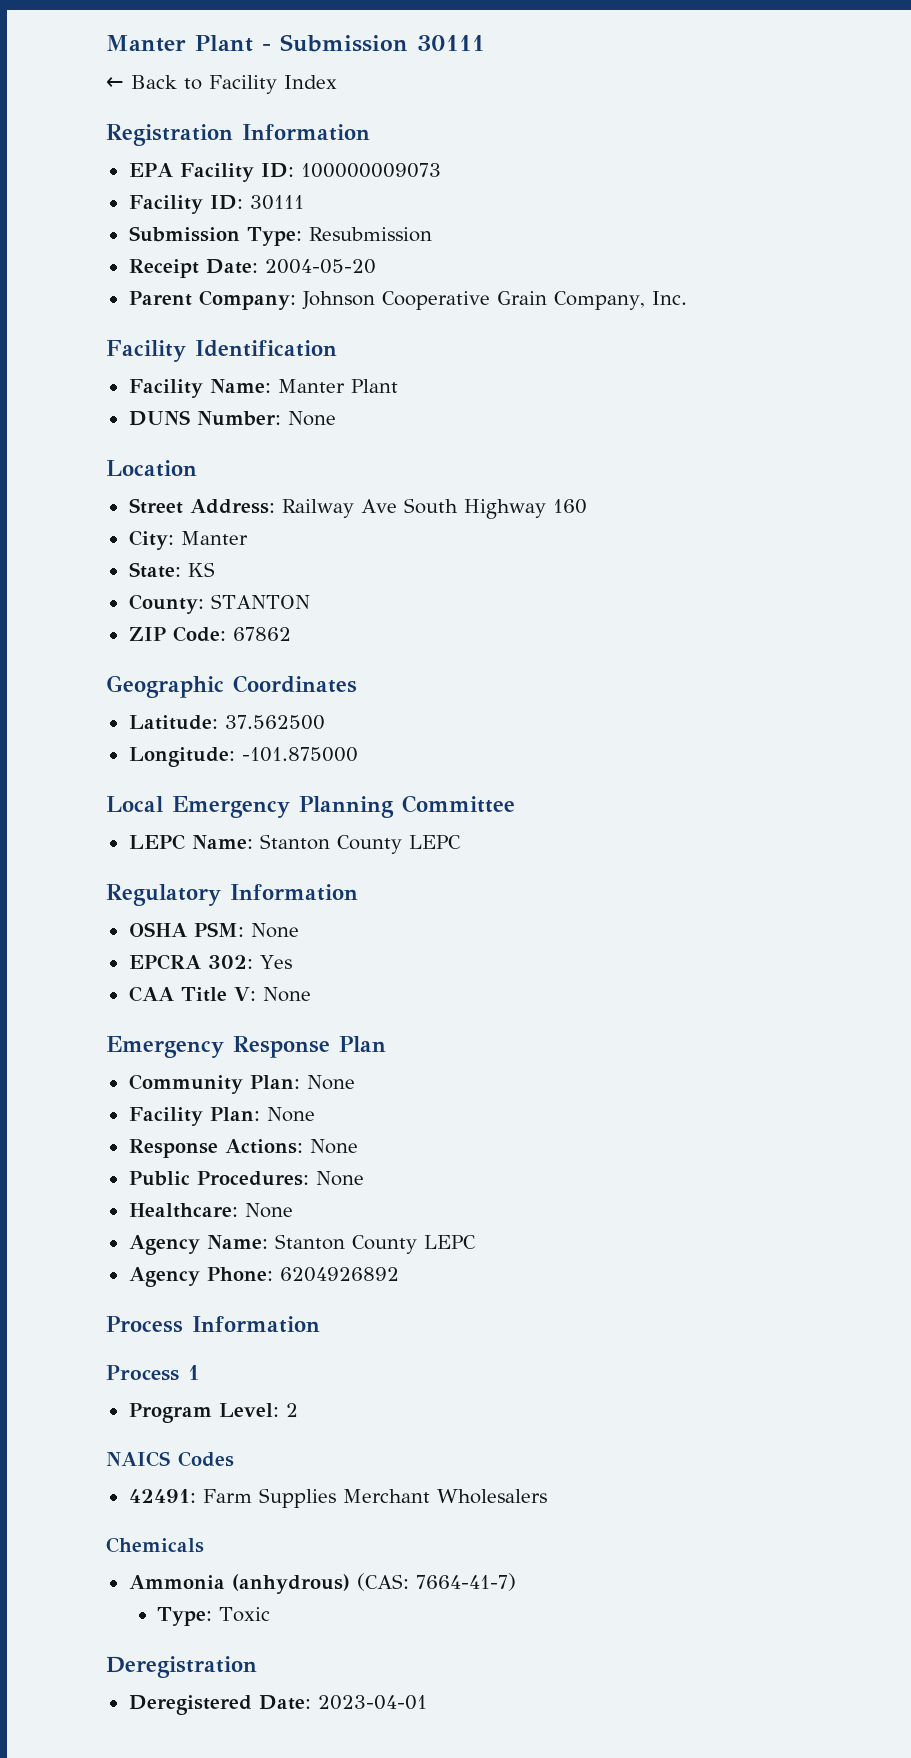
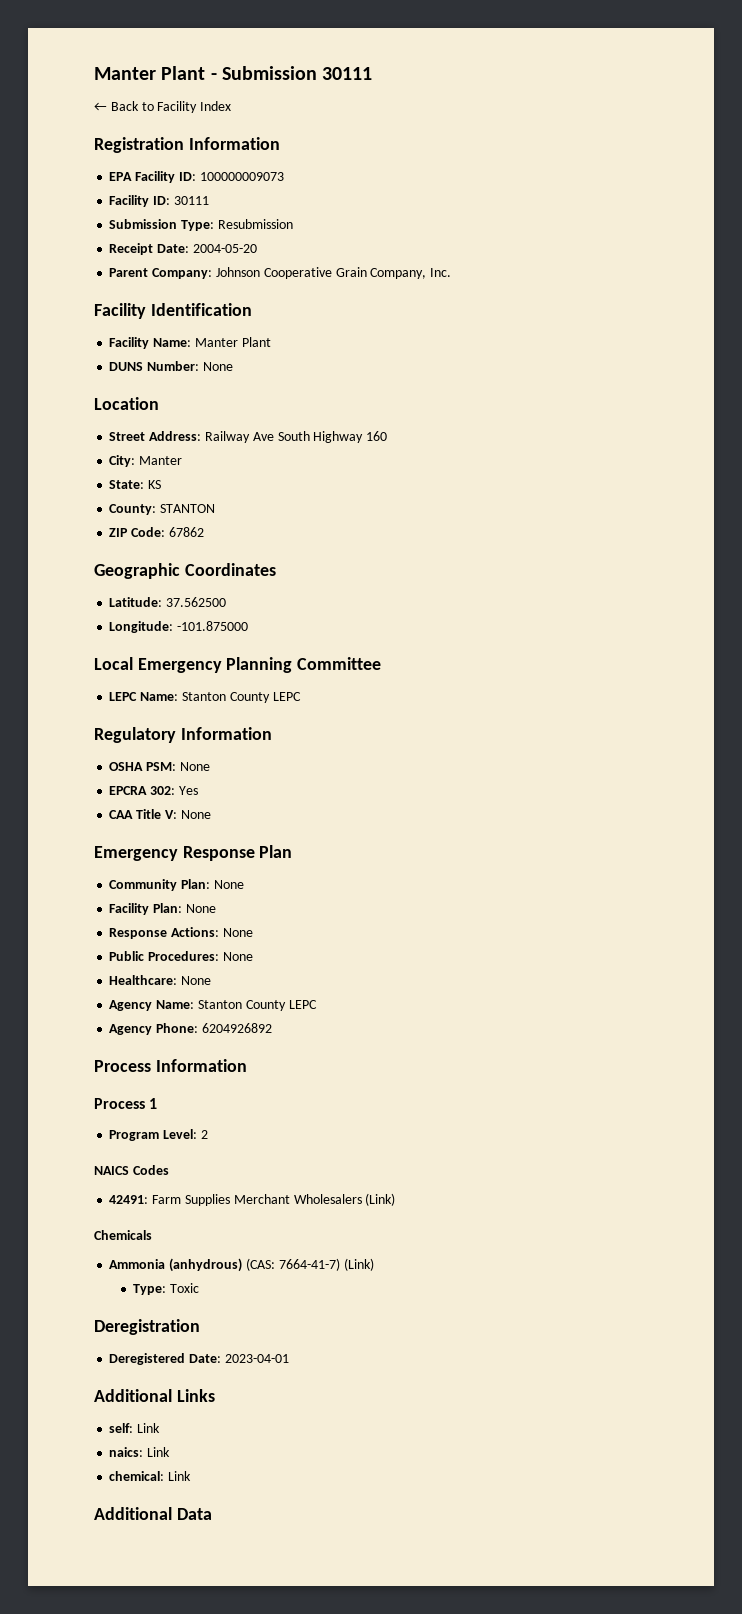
- 42491: Farm Supplies Merchant Wholesalers
+ 42491: Farm Supplies Merchant Wholesalers (Link)
- Ammonia (anhydrous) (CAS: 7664-41-7)
+ Ammonia (anhydrous) (CAS: 7664-41-7) (Link)
+ Additional Links
+ self: Link
+ naics: Link
+ chemical: Link
+ Additional Data

